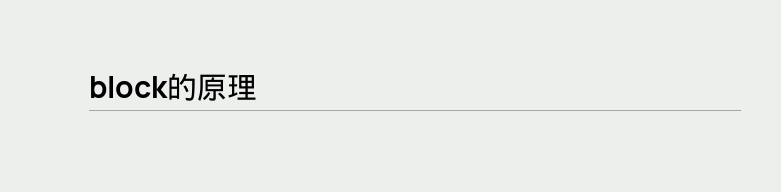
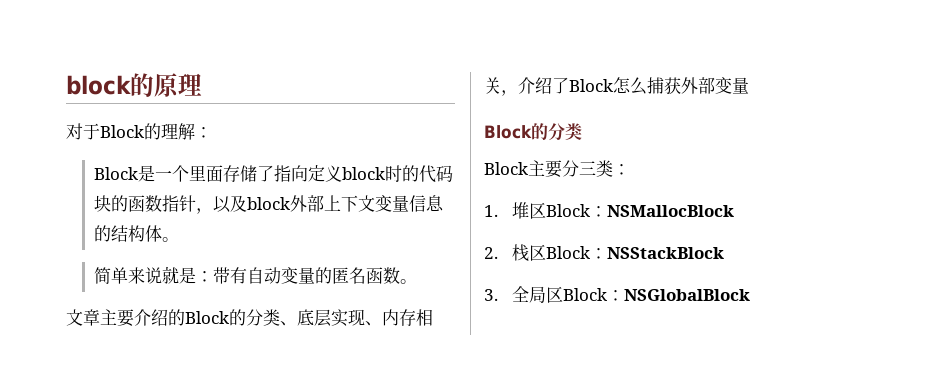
+ 对于Block的理解：
+ Block是一个里面存储了指向定义block时的代码块的函数指针，以及block外部上下文变量信息的结构体。
+ 简单来说就是：带有自动变量的匿名函数。
+ 文章主要介绍的Block的分类、底层实现、内存相关，介绍了Block怎么捕获外部变量
+ Block的分类
+ Block主要分三类：
+ 1.堆区Block：NSMallocBlock
+ 2.栈区Block：NSStackBlock
+ 3.全局区Block：NSGlobalBlock

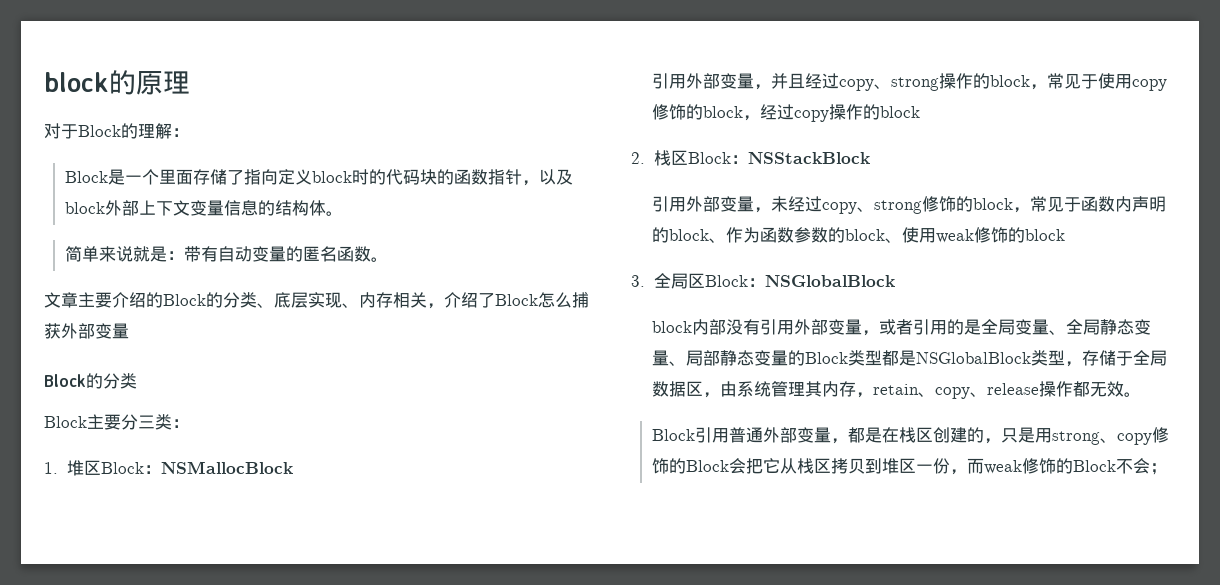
+ 引用外部变量，并且经过copy、strong操作的block，常见于使用copy修饰的block，经过copy操作的block
+ 引用外部变量，未经过copy、strong修饰的block，常见于函数内声明的block、作为函数参数的block、使用weak修饰的block
+ block内部没有引用外部变量，或者引用的是全局变量、全局静态变量、局部静态变量的Block类型都是NSGlobalBlock类型，存储于全局数据区，由系统管理其内存，retain、copy、release操作都无效。
+ Block引用普通外部变量，都是在栈区创建的，只是用strong、copy修饰的Block会把它从栈区拷贝到堆区一份，而weak修饰的Block不会；

